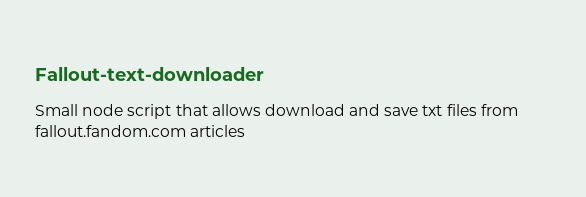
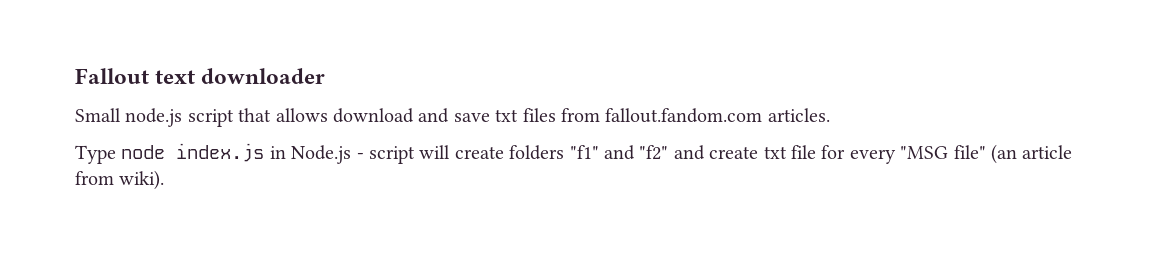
- Fallout-text-downloader
+ Fallout text downloader
- Small node script that allows download and save txt files from fallout.fandom.com articles
+ Small node.js script that allows download and save txt files from fallout.fandom.com articles.
+ Type node index.js in Node.js - script will create folders "f1" and "f2" and create txt file for every "MSG file" (an article from wiki).

